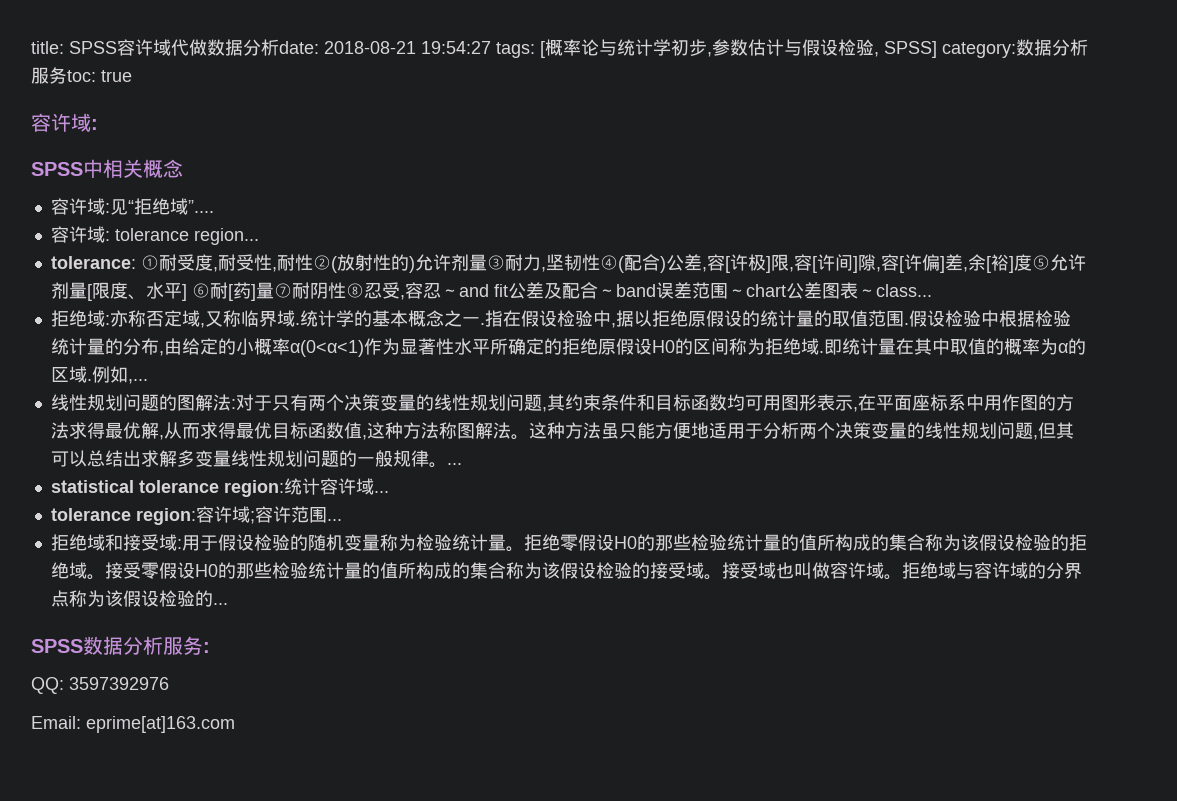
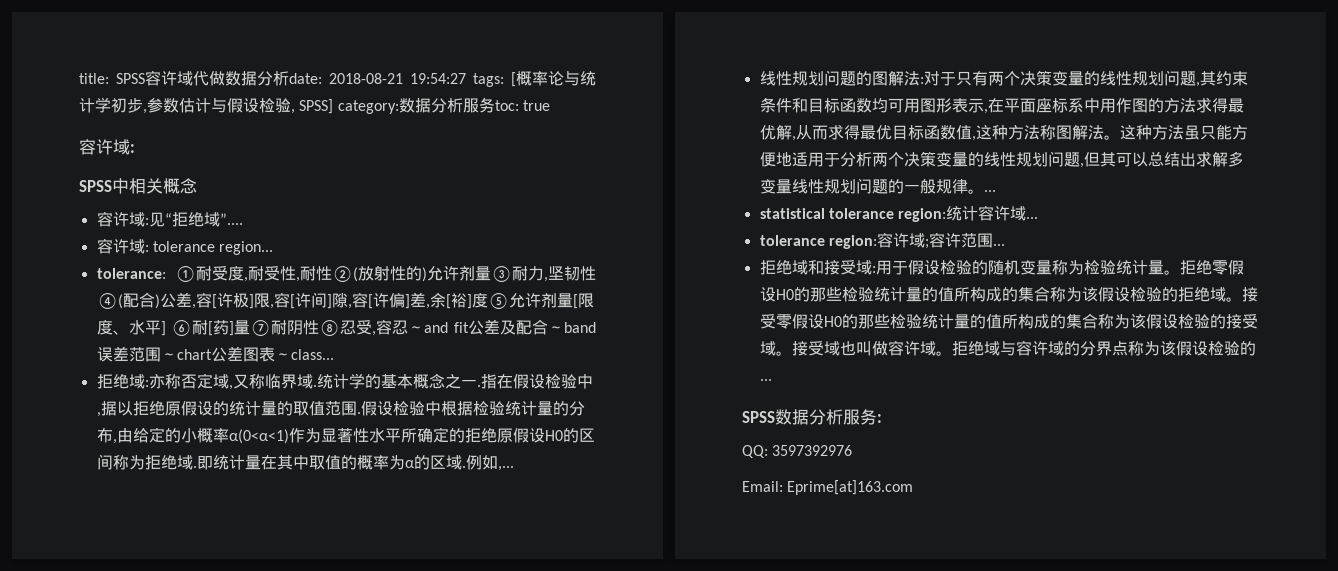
- Email: eprime[at]163.com
+ Email: Eprime[at]163.com

